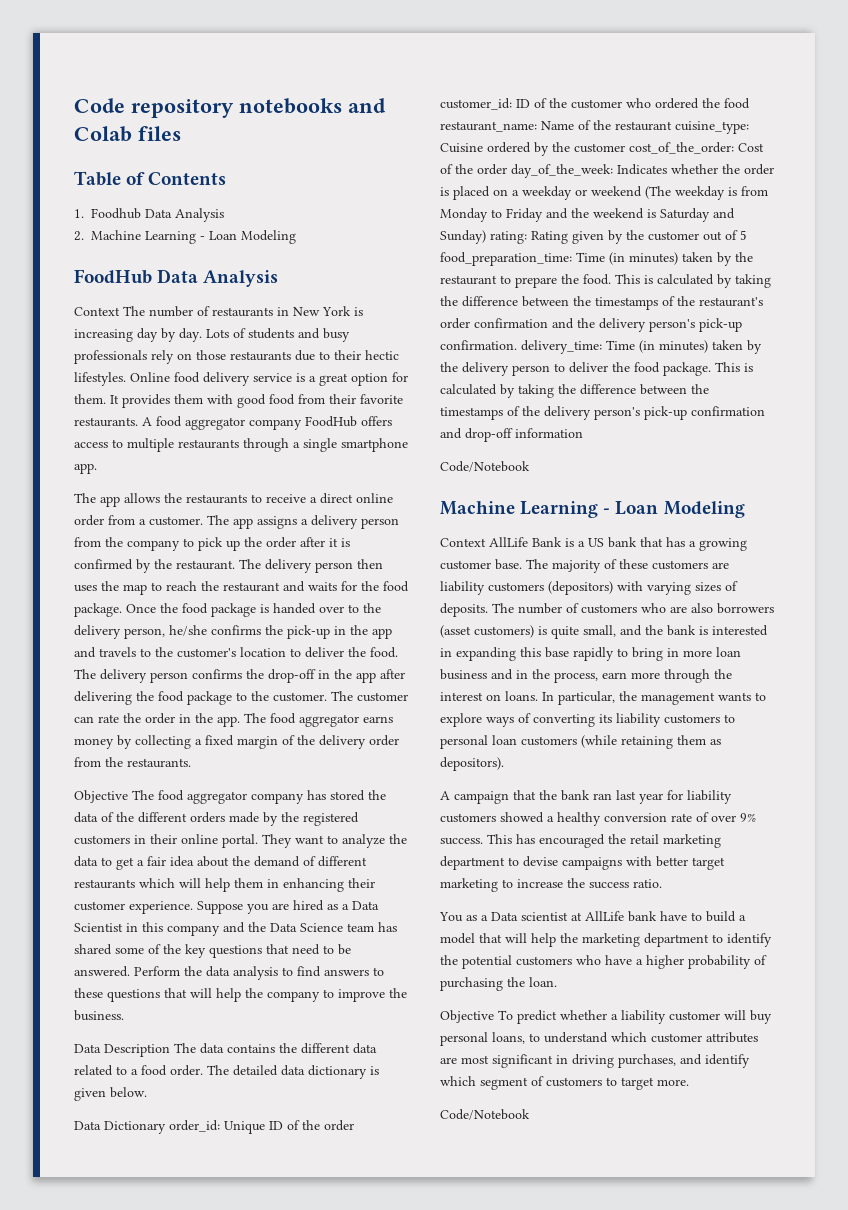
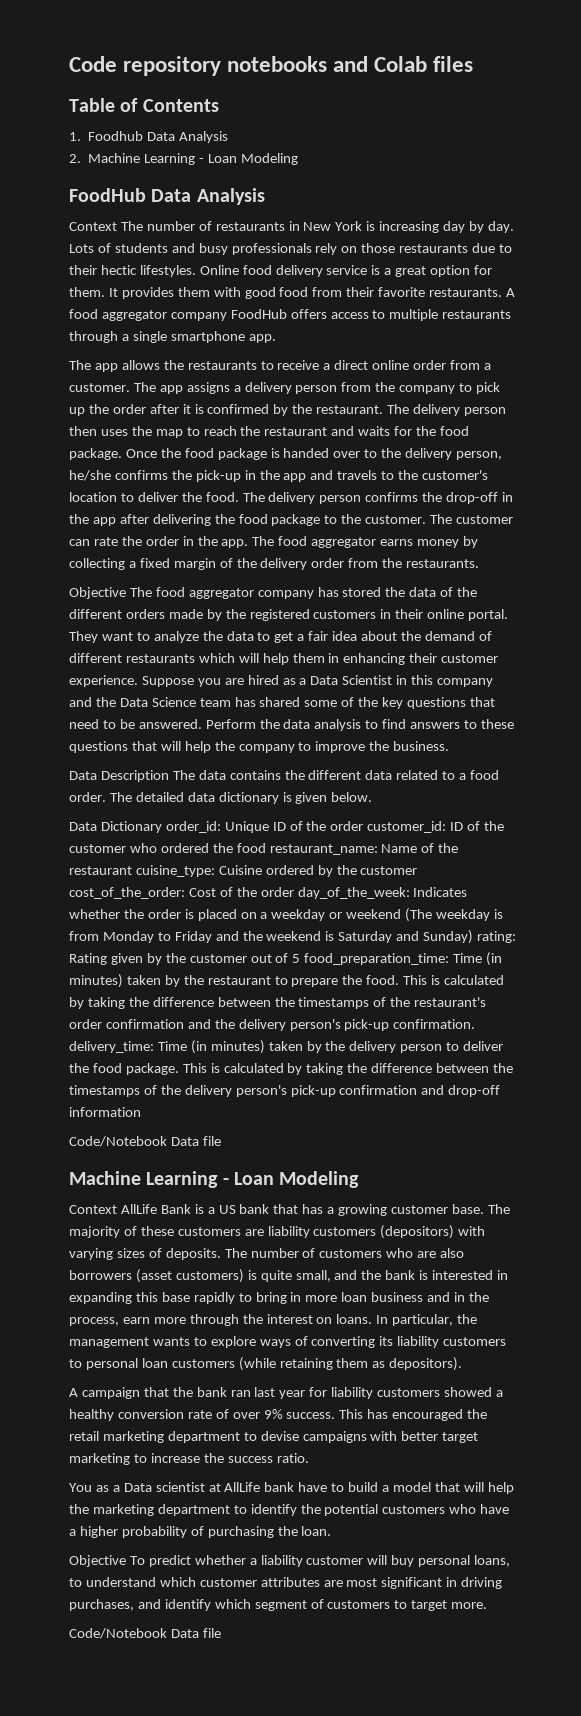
  This is calculated by taking the difference between the timestamps of the delivery person's pick-up confirmation and drop-off information
- Code/Notebook
+ Code/Notebook Data file
  Objective To predict whether a liability customer will buy personal loans, to understand which customer attributes are most significant in driving purchases, and identify which segment of customers to target more.
- Code/Notebook
+ Code/Notebook Data file

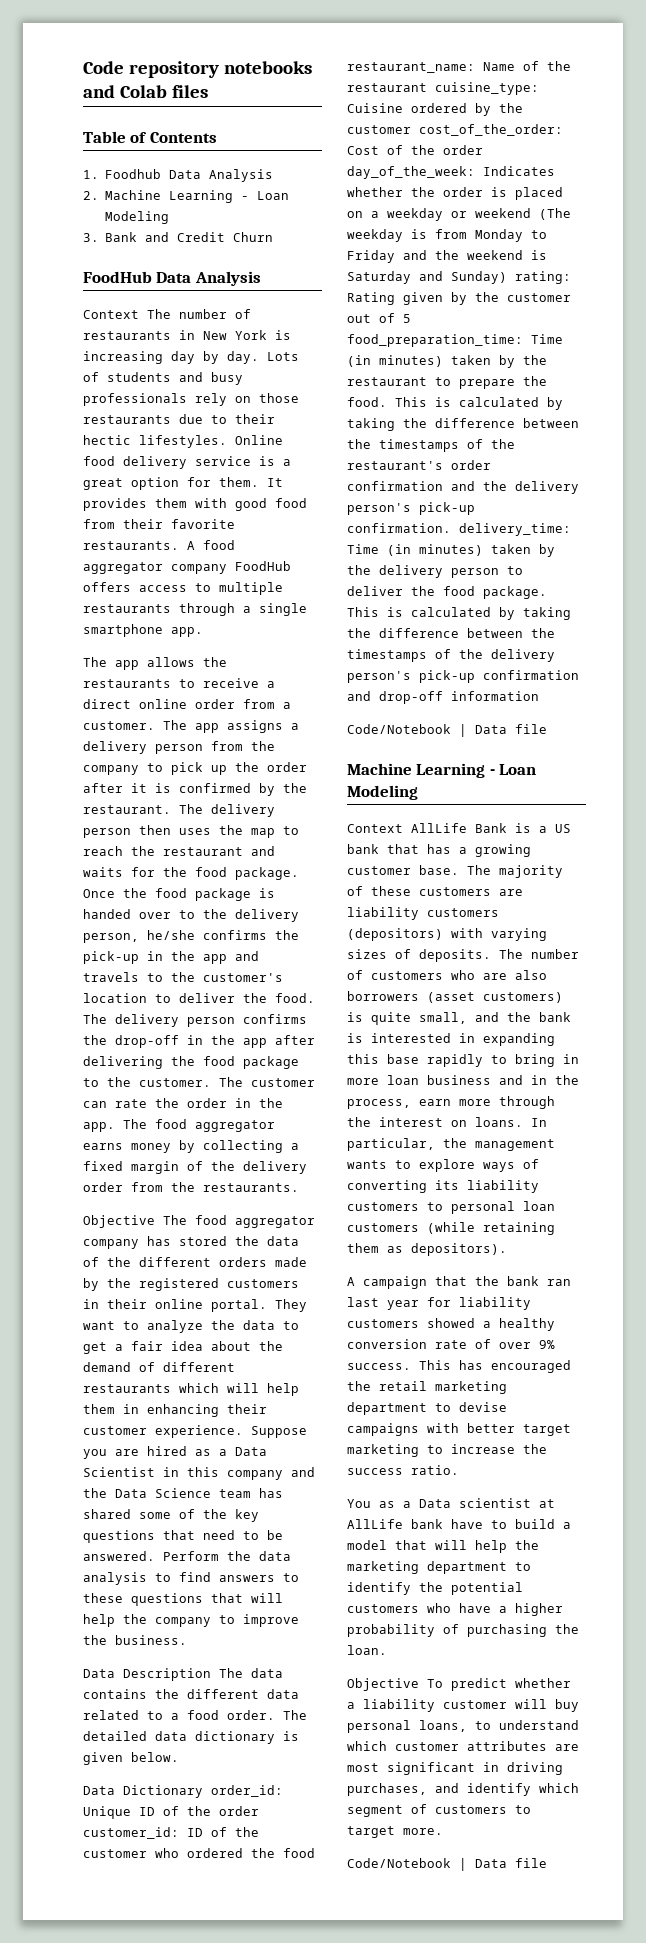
+ 3. Bank and Credit Churn
  This is calculated by taking the difference between the timestamps of the delivery person's pick-up confirmation and drop-off information
- Code/Notebook Data file
+ Code/Notebook | Data file
  Objective To predict whether a liability customer will buy personal loans, to understand which customer attributes are most significant in driving purchases, and identify which segment of customers to target more.
- Code/Notebook Data file
+ Code/Notebook | Data file

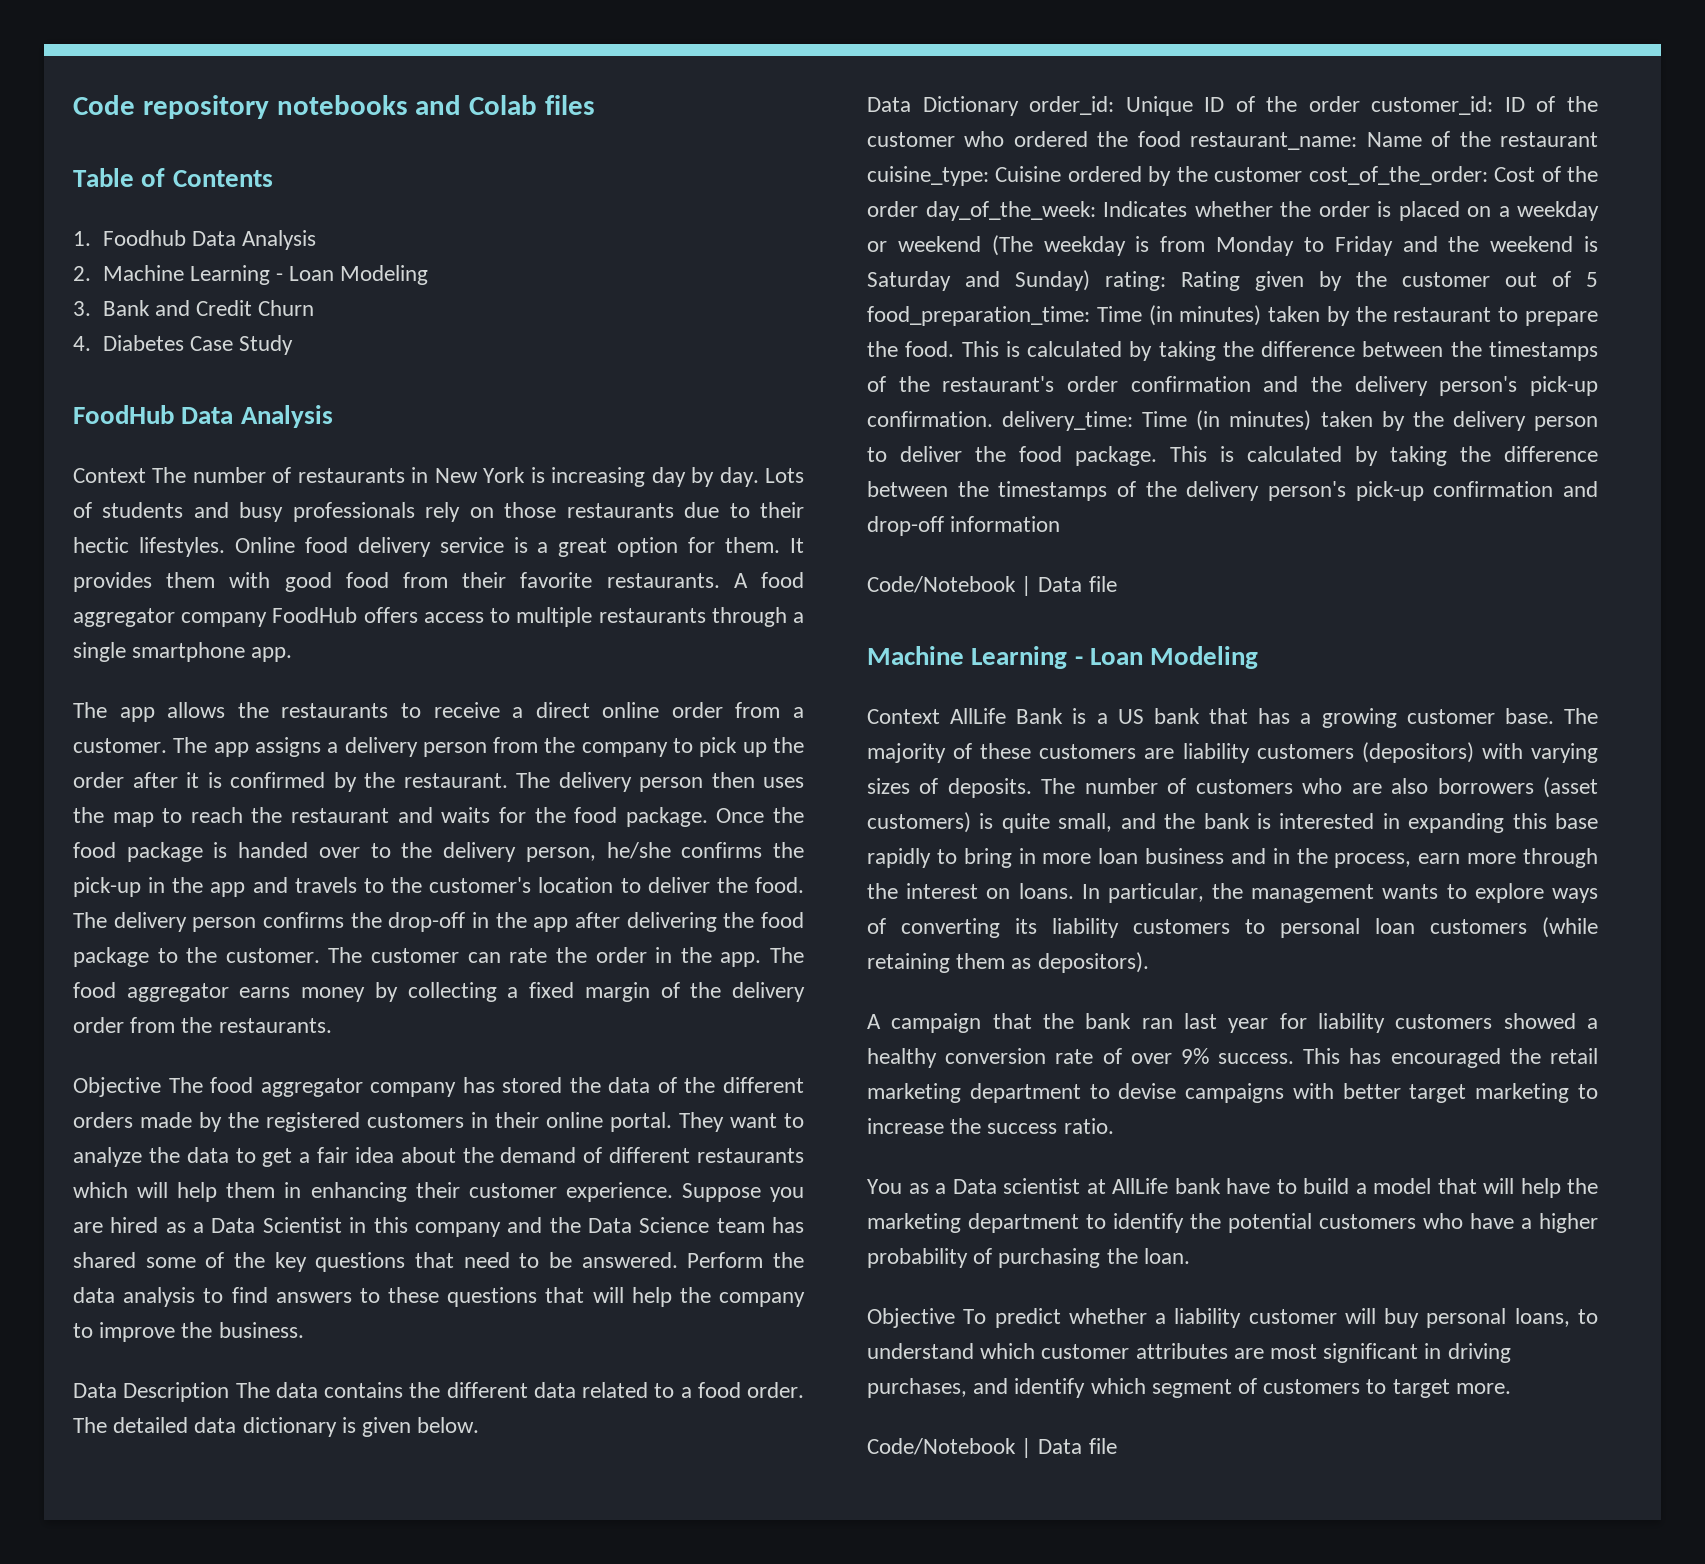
+ 4. Diabetes Case Study

